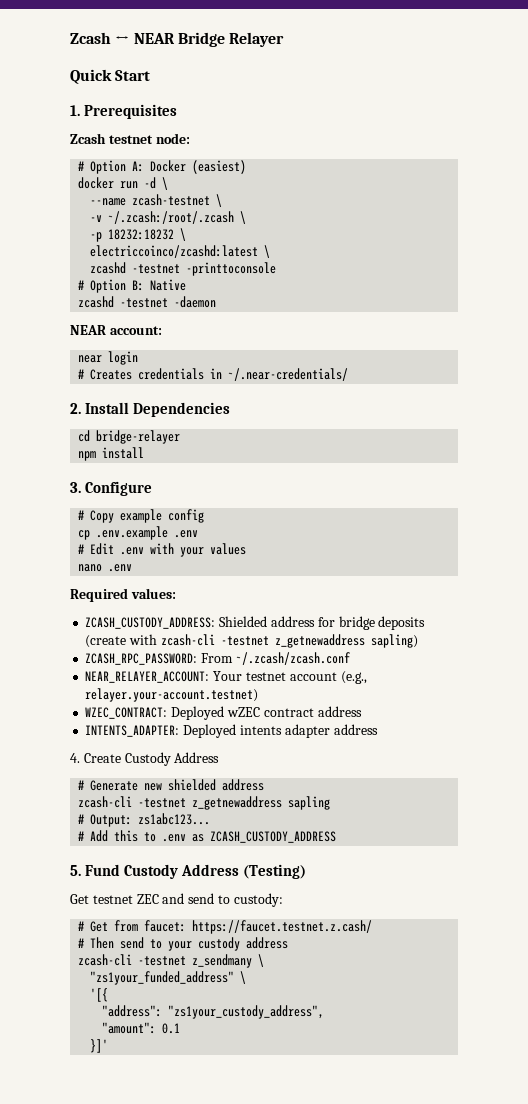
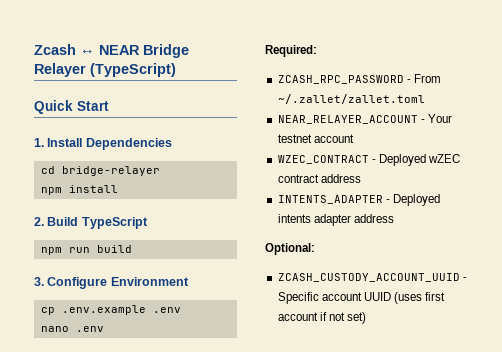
- Zcash ↔ NEAR Bridge Relayer
+ Zcash ↔ NEAR Bridge Relayer (TypeScript)
- 1. Prerequisites
- Zcash testnet node:
- # Option A: Docker (easiest)
- docker run -d \
- --name zcash-testnet \
- -v ~/.zcash:/root/.zcash \
- -p 18232:18232 \
- electriccoinco/zcashd:latest \
- zcashd -testnet -printtoconsole
- # Option B: Native
- zcashd -testnet -daemon
- NEAR account:
- near login
- # Creates credentials in ~/.near-credentials/
- 2. Install Dependencies
+ 1. Install Dependencies
- 3. Configure
- # Copy example config
+ 2. Build TypeScript
+ npm run build
+ 3. Configure Environment
  cp .env.example .env
- # Edit .env with your values
  nano .env
- Required values:
- ZCASH_CUSTODY_ADDRESS: Shielded address for bridge deposits (create with zcash-cli -testnet z_getnewaddress sapling)
- ZCASH_RPC_PASSWORD: From ~/.zcash/zcash.conf
- NEAR_RELAYER_ACCOUNT: Your testnet account (e.g., relayer.your-account.testnet)
- WZEC_CONTRACT: Deployed wZEC contract address
+ Required:
+ ZCASH_RPC_PASSWORD - From ~/.zallet/zallet.toml
+ NEAR_RELAYER_ACCOUNT - Your testnet account
+ WZEC_CONTRACT - Deployed wZEC contract address
- INTENTS_ADAPTER: Deployed intents adapter address
+ INTENTS_ADAPTER - Deployed intents adapter address
- 4. Create Custody Address
- # Generate new shielded address
- zcash-cli -testnet z_getnewaddress sapling
- # Output: zs1abc123...
- # Add this to .env as ZCASH_CUSTODY_ADDRESS
- 5. Fund Custody Address (Testing)
- Get testnet ZEC and send to custody:
- # Get from faucet: https://faucet.testnet.z.cash/
- # Then send to your custody address
- zcash-cli -testnet z_sendmany \
- "zs1your_funded_address" \
- '[{
- "address": "zs1your_custody_address",
- "amount": 0.1
- }]'
+ Optional:
+ ZCASH_CUSTODY_ACCOUNT_UUID - Specific account UUID (uses first account if not set)

